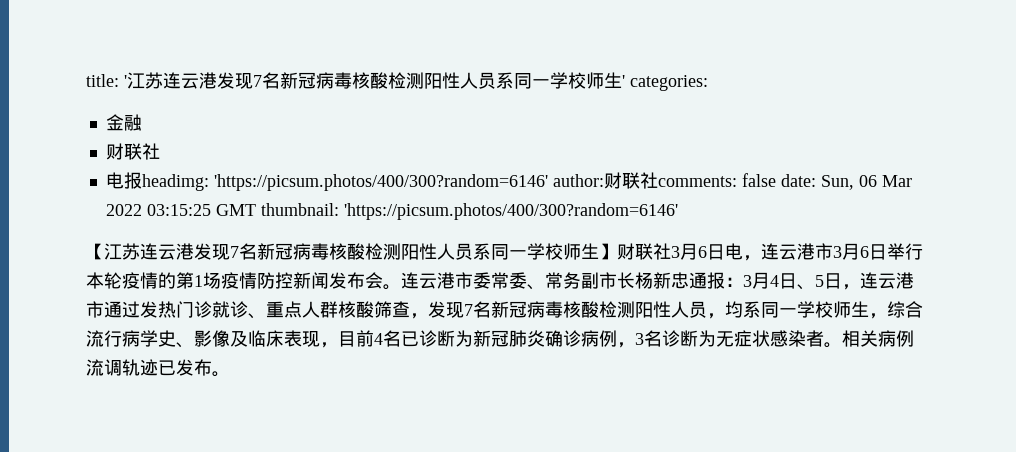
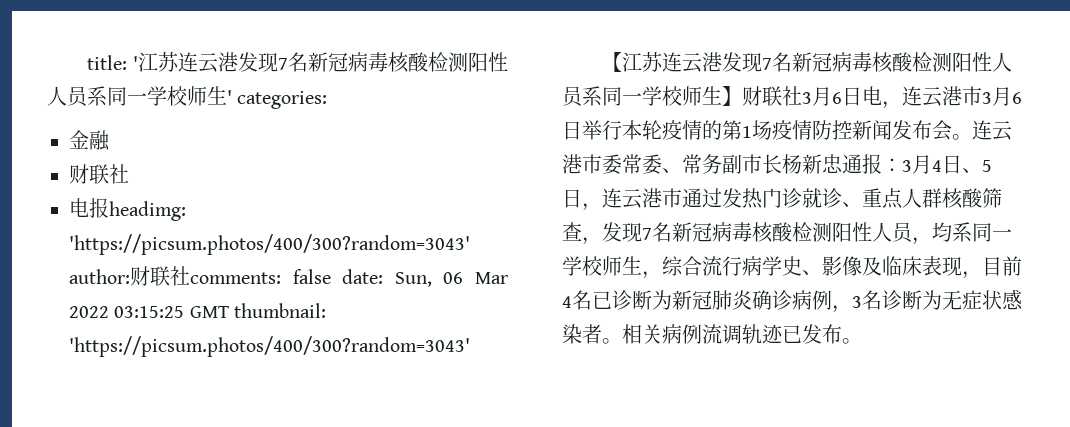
- 电报headimg: 'https://picsum.photos/400/300?random=6146' author:财联社comments: false date: Sun, 06 Mar 2022 03:15:25 GMT thumbnail: 'https://picsum.photos/400/300?random=6146'
+ 电报headimg: 'https://picsum.photos/400/300?random=3043' author:财联社comments: false date: Sun, 06 Mar 2022 03:15:25 GMT thumbnail: 'https://picsum.photos/400/300?random=3043'

